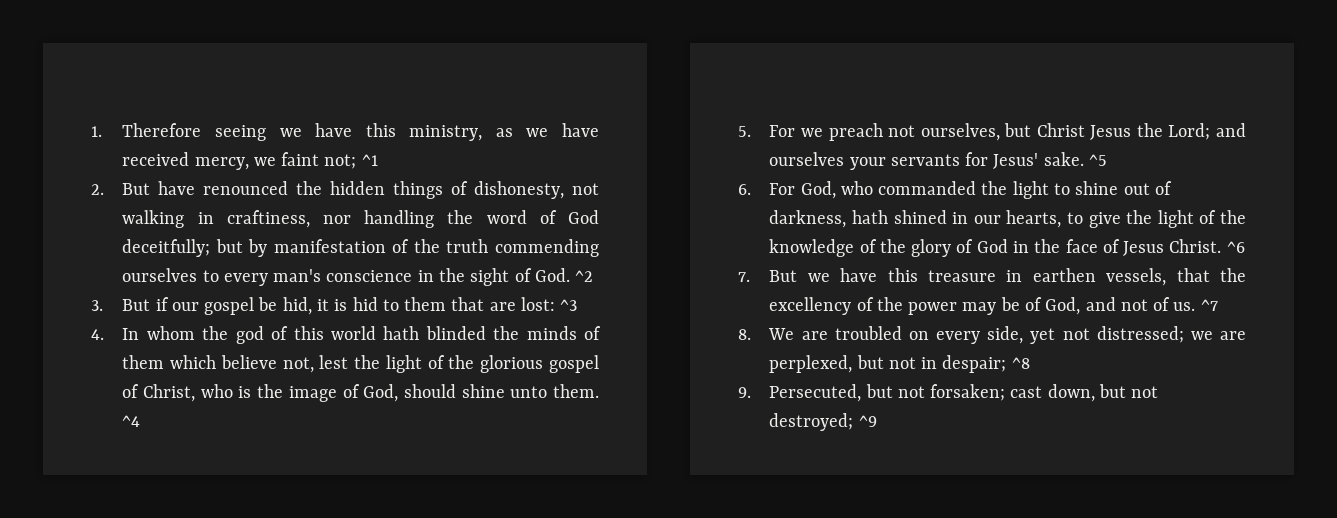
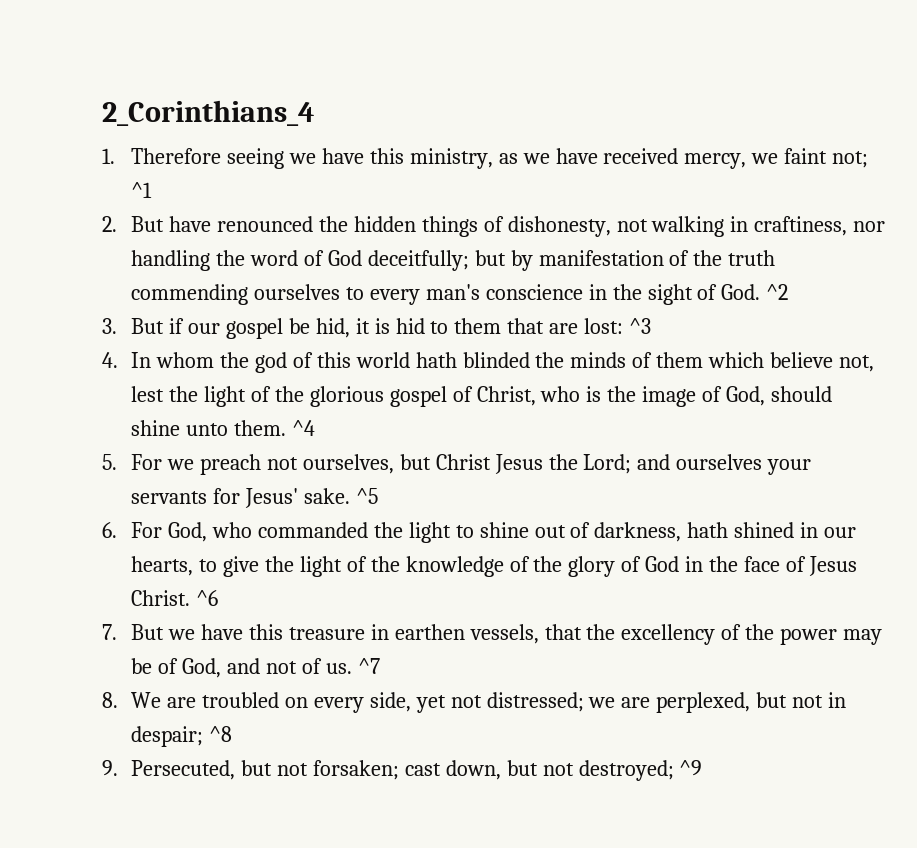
+ 2_Corinthians_4

